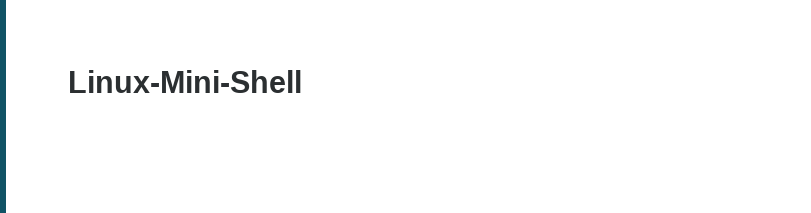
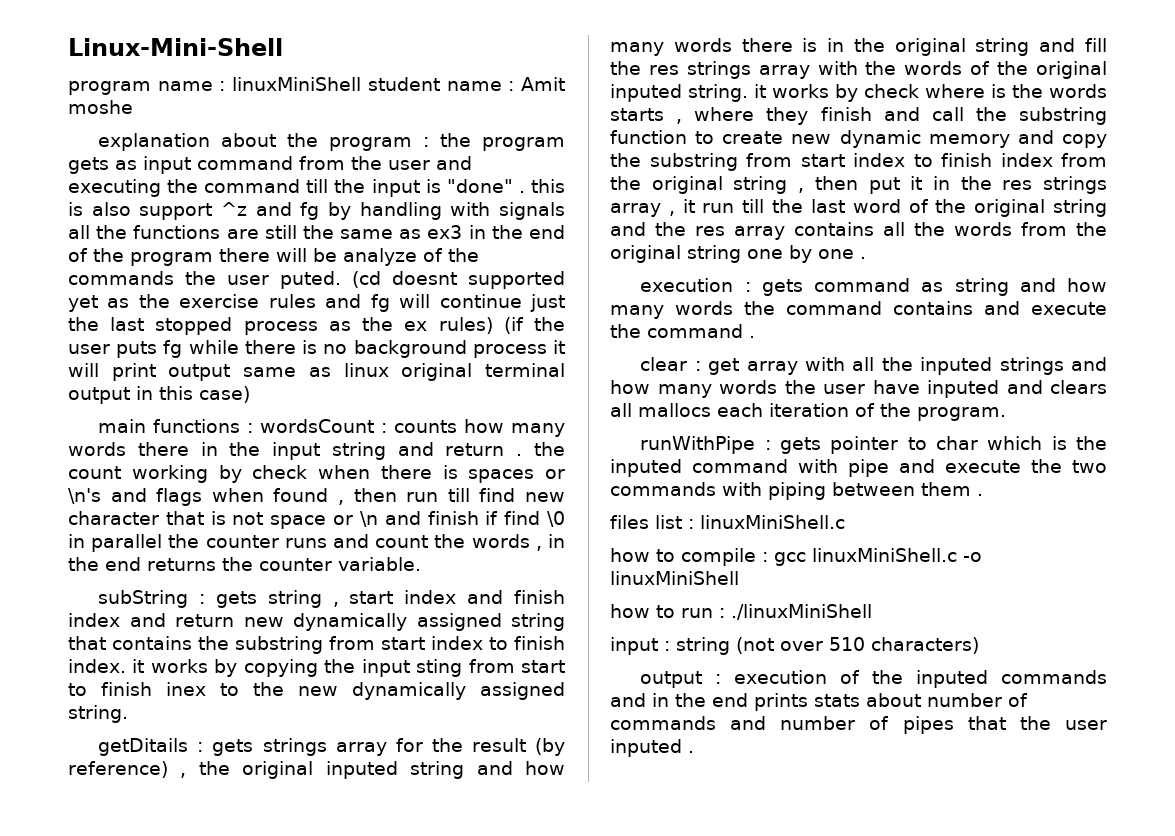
+ program name : linuxMiniShell student name : Amit moshe
+ explanation about the program : the program gets as input command from the user and executing the command till the input is "done" . this is also support ^z and fg by handling with signals all the functions are still the same as ex3 in the end of the program there will be analyze of the commands the user puted. (cd doesnt supported yet as the exercise rules and fg will continue just the last stopped process as the ex rules) (if the user puts fg while there is no background process it will print output same as linux original terminal output in this case)
+ main functions : wordsCount : counts how many words there in the input string and return . the count working by check when there is spaces or \n's and flags when found , then run till find new character that is not space or \n and finish if find \0 in parallel the counter runs and count the words , in the end returns the counter variable.
+ subString : gets string , start index and finish index and return new dynamically assigned string that contains the substring from start index to finish index. it works by copying the input sting from start to finish inex to the new dynamically assigned string.
+ getDitails : gets strings array for the result (by reference) , the original inputed string and how many words there is in the original string and fill the res strings array with the words of the original inputed string. it works by check where is the words starts , where they finish and call the substring function to create new dynamic memory and copy the substring from start index to finish index from the original string , then put it in the res strings array , it run till the last word of the original string and the res array contains all the words from the original string one by one .
+ execution : gets command as string and how many words the command contains and execute the command .
+ clear : get array with all the inputed strings and how many words the user have inputed and clears all mallocs each iteration of the program.
+ runWithPipe : gets pointer to char which is the inputed command with pipe and execute the two commands with piping between them .
+ files list : linuxMiniShell.c
+ how to compile : gcc linuxMiniShell.c -o linuxMiniShell
+ how to run : ./linuxMiniShell
+ input : string (not over 510 characters)
+ output : execution of the inputed commands and in the end prints stats about number of commands and number of pipes that the user inputed .

